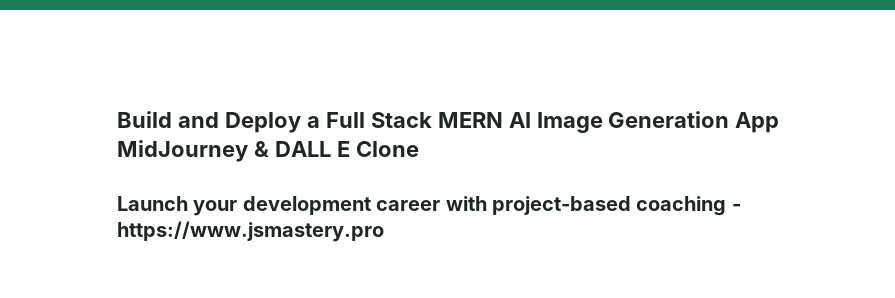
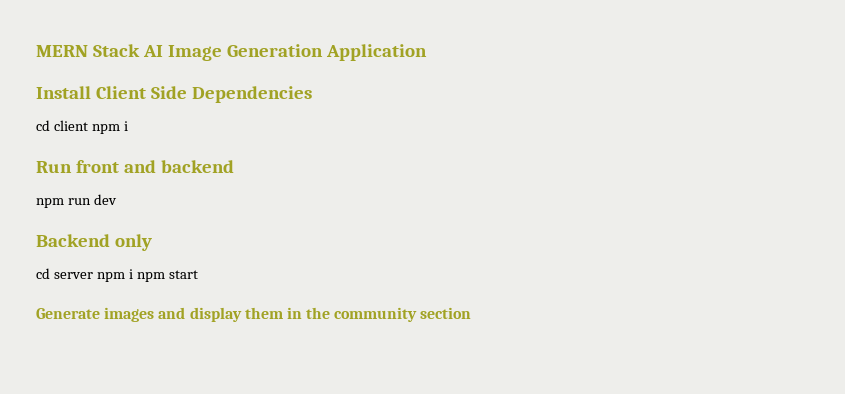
- Build and Deploy a Full Stack MERN AI Image Generation App MidJourney & DALL E Clone
- Launch your development career with project-based coaching - https://www.jsmastery.pro
+ MERN Stack AI Image Generation Application
+ Install Client Side Dependencies
+ cd client npm i
+ Run front and backend
+ npm run dev
+ Backend only
+ cd server npm i npm start
+ Generate images and display them in the community section

